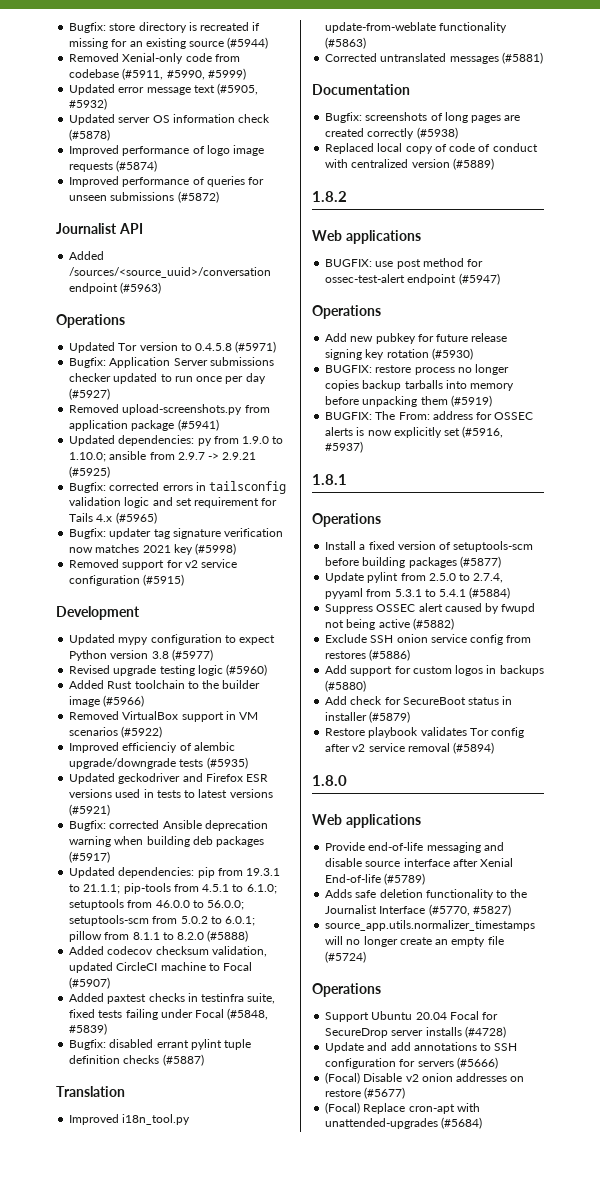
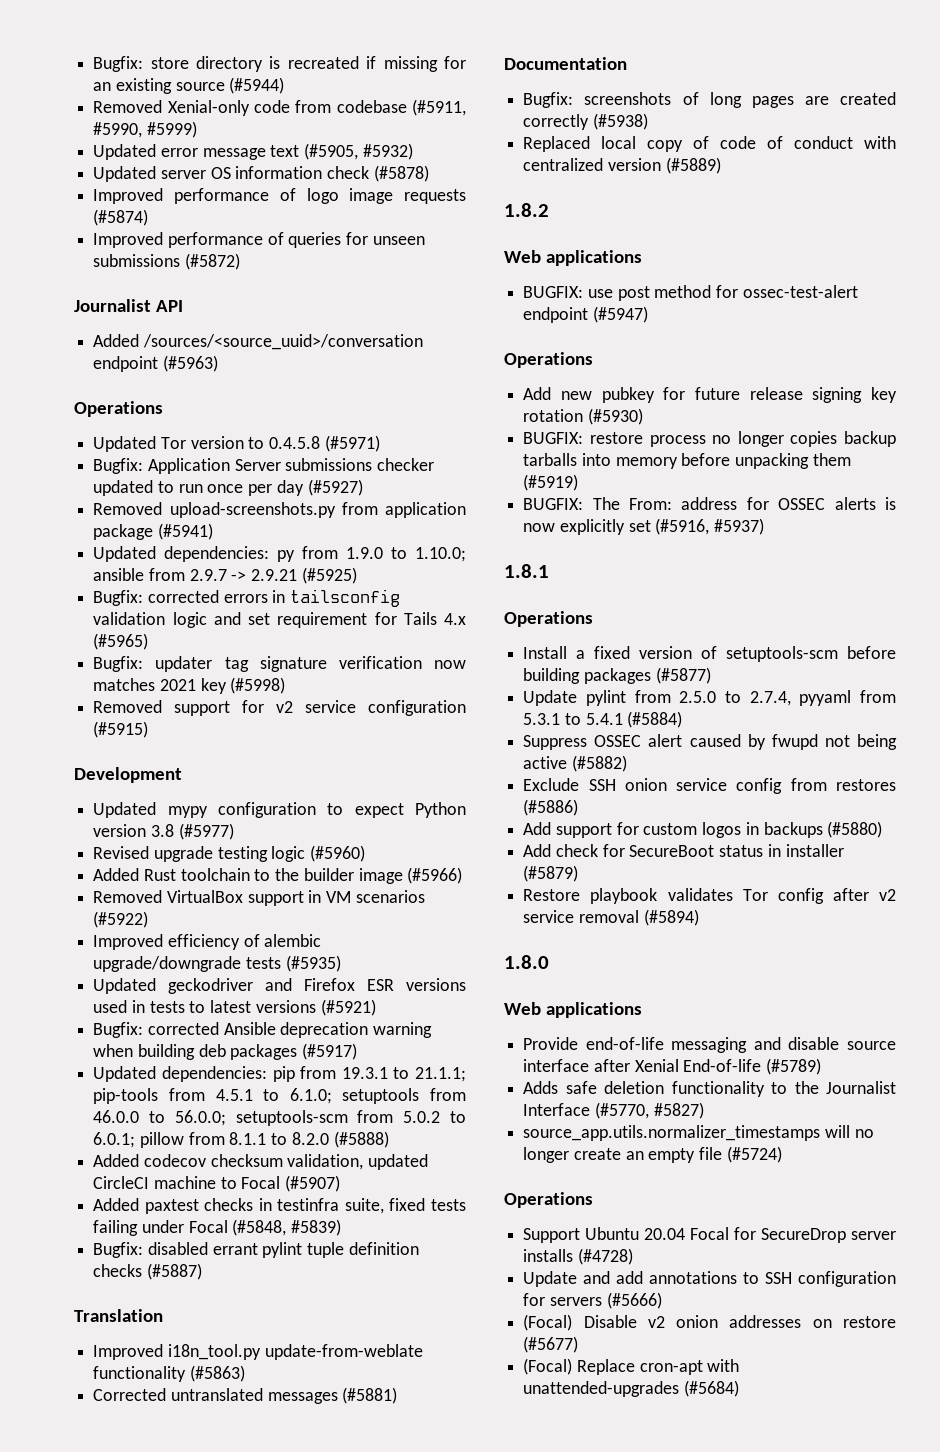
- Improved efficienciy of alembic upgrade/downgrade tests (#5935)
+ Improved efficiency of alembic upgrade/downgrade tests (#5935)

